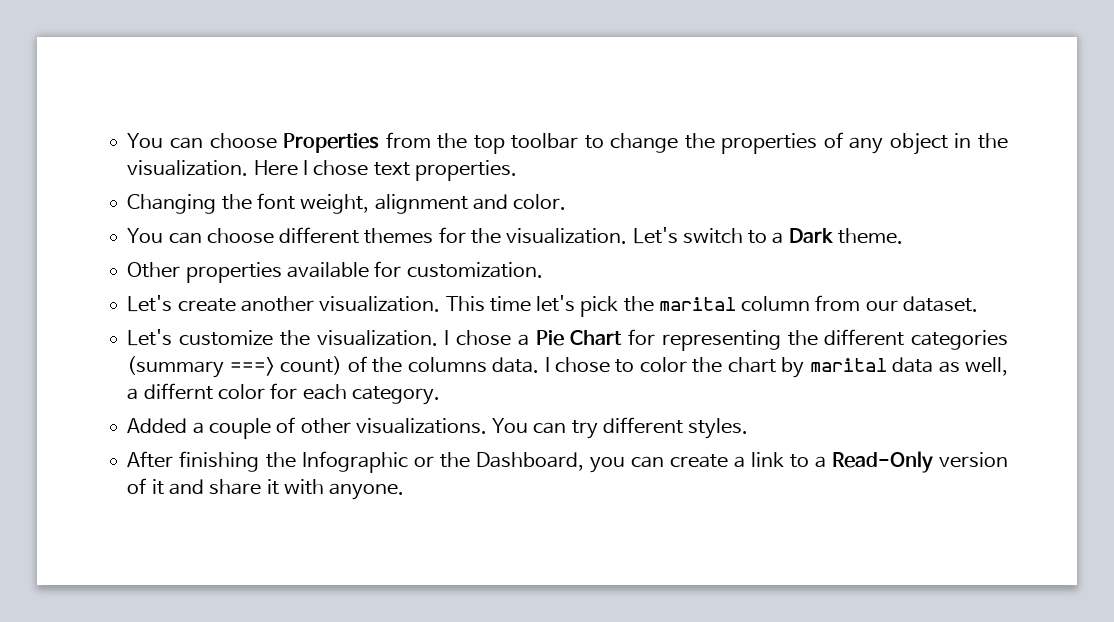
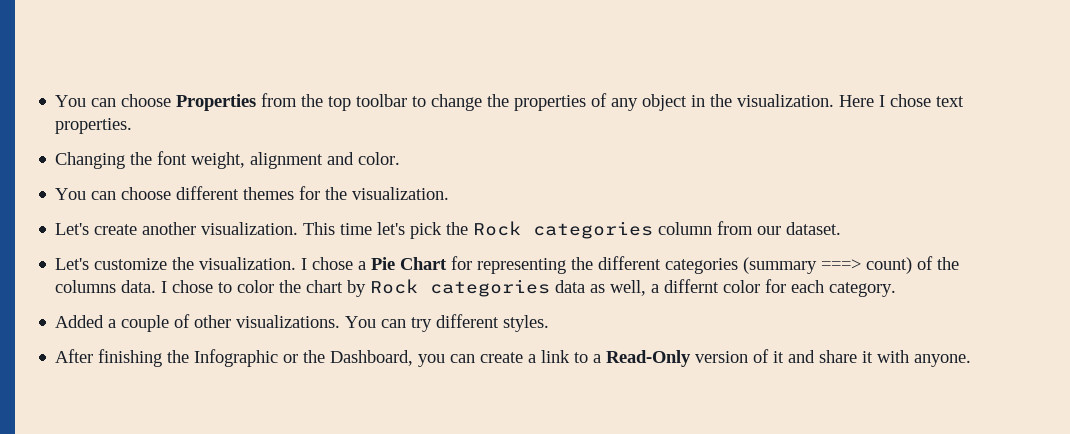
- Let's switch to a Dark theme.
- Other properties available for customization.
- This time let's pick the marital column from our dataset.
+ This time let's pick the Rock categories column from our dataset.
- I chose to color the chart by marital data as well, a differnt color for each category.
+ I chose to color the chart by Rock categories data as well, a differnt color for each category.

